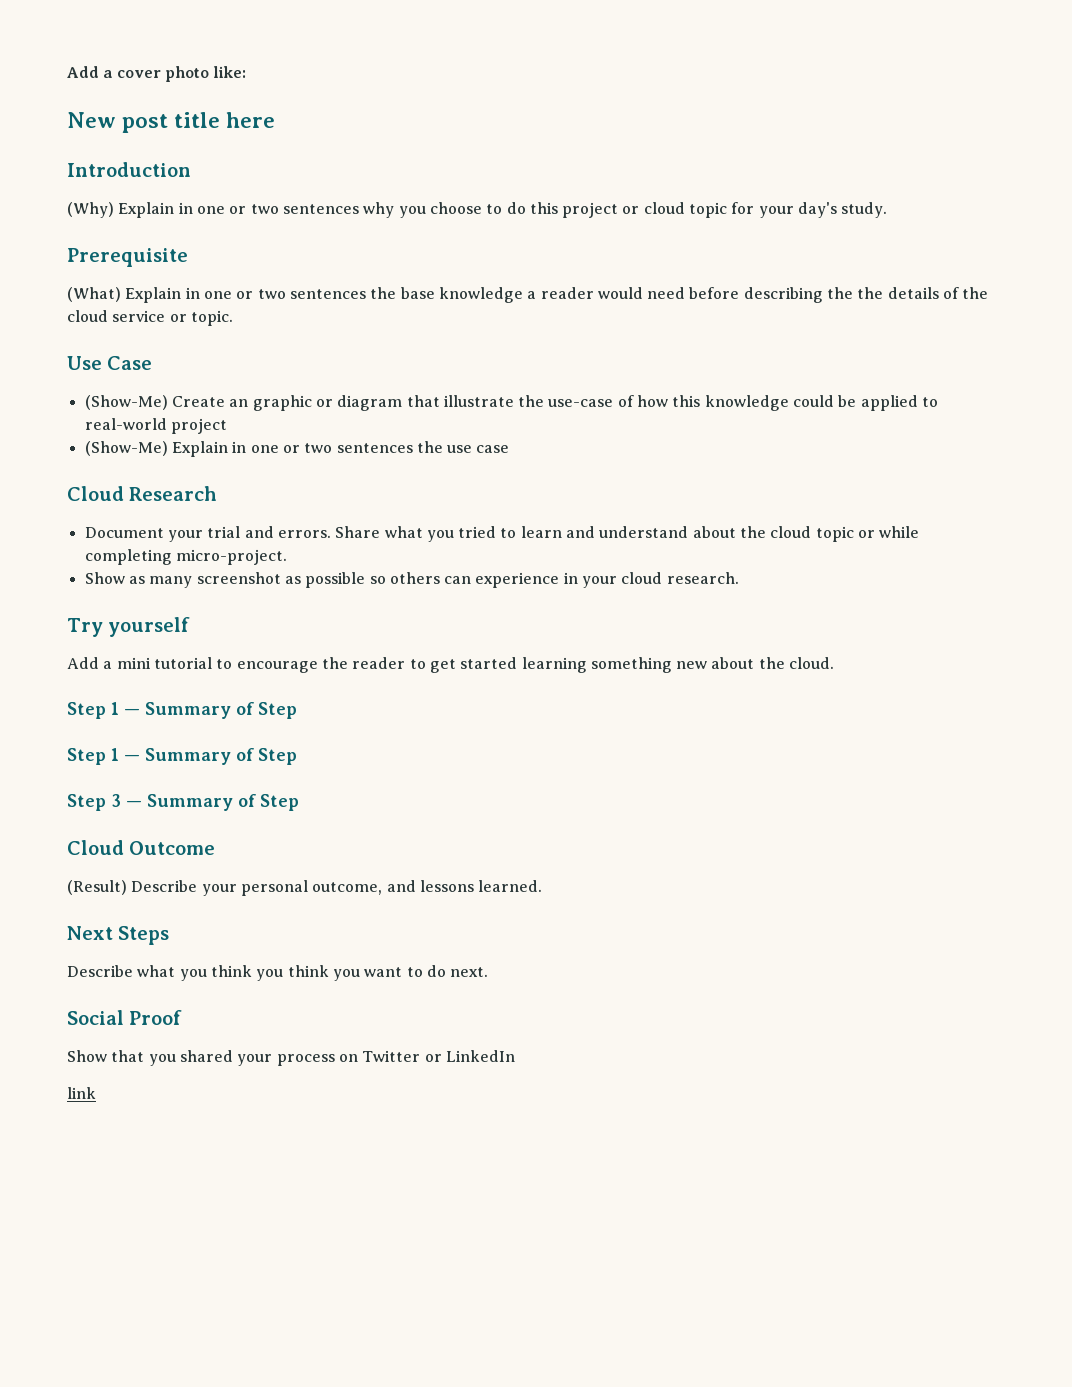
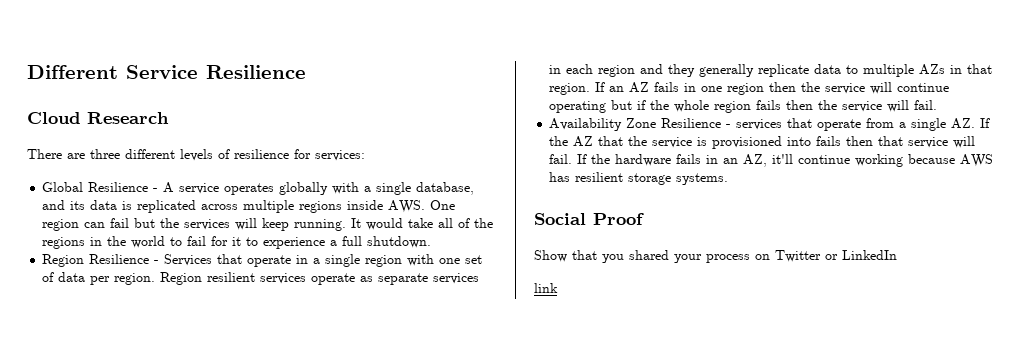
- Add a cover photo like:
- New post title here
- Introduction
- (Why) Explain in one or two sentences why you choose to do this project or cloud topic for your day's study.
- Prerequisite
- (What) Explain in one or two sentences the base knowledge a reader would need before describing the the details of the cloud service or topic.
- Use Case
- (Show-Me) Create an graphic or diagram that illustrate the use-case of how this knowledge could be applied to real-world project
- (Show-Me) Explain in one or two sentences the use case
+ Different Service Resilience
  Cloud Research
- Document your trial and errors. Share what you tried to learn and understand about the cloud topic or while completing micro-project.
- Show as many screenshot as possible so others can experience in your cloud research.
- Try yourself
- Add a mini tutorial to encourage the reader to get started learning something new about the cloud.
- Step 1 — Summary of Step
- Step 1 — Summary of Step
- Step 3 — Summary of Step
- Cloud Outcome
- (Result) Describe your personal outcome, and lessons learned.
- Next Steps
- Describe what you think you think you want to do next.
+ There are three different levels of resilience for services:
+ Global Resilience - A service operates globally with a single database, and its data is replicated across multiple regions inside AWS. One region can fail but the services will keep running. It would take all of the regions in the world to fail for it to experience a full shutdown.
+ Region Resilience - Services that operate in a single region with one set of data per region. Region resilient services operate as separate services in each region and they generally replicate data to multiple AZs in that region. If an AZ fails in one region then the service will continue operating but if the whole region fails then the service will fail.
+ Availability Zone Resilience - services that operate from a single AZ. If the AZ that the service is provisioned into fails then that service will fail. If the hardware fails in an AZ, it'll continue working because AWS has resilient storage systems.

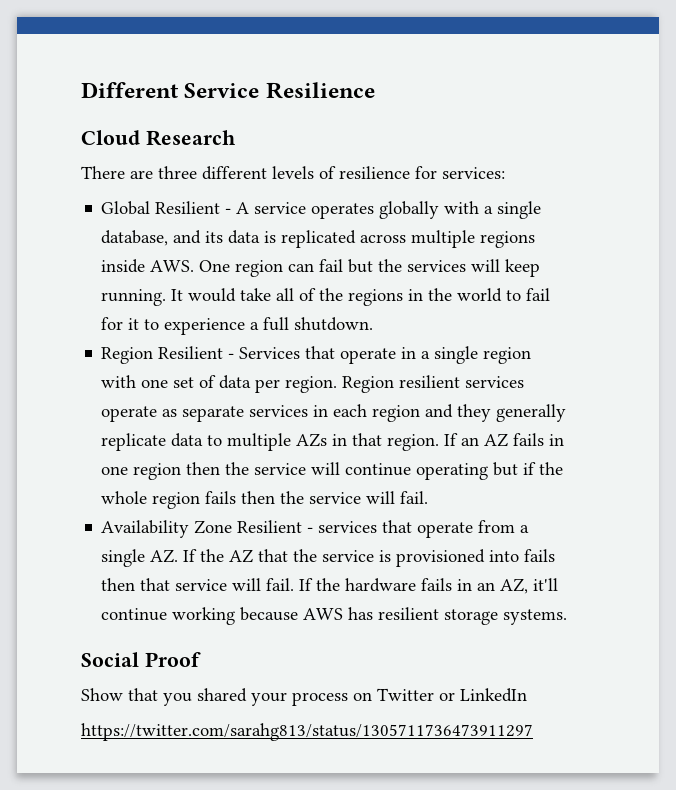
- Global Resilience - A service operates globally with a single database, and its data is replicated across multiple regions inside AWS. One region can fail but the services will keep running.
+ Global Resilient - A service operates globally with a single database, and its data is replicated across multiple regions inside AWS. One region can fail but the services will keep running.
- Region Resilience - Services that operate in a single region with one set of data per region.
+ Region Resilient - Services that operate in a single region with one set of data per region.
- Availability Zone Resilience - services that operate from a single AZ. If the AZ that the service is provisioned into fails then that service will fail.
+ Availability Zone Resilient - services that operate from a single AZ. If the AZ that the service is provisioned into fails then that service will fail.
- link
+ https://twitter.com/sarahg813/status/1305711736473911297

